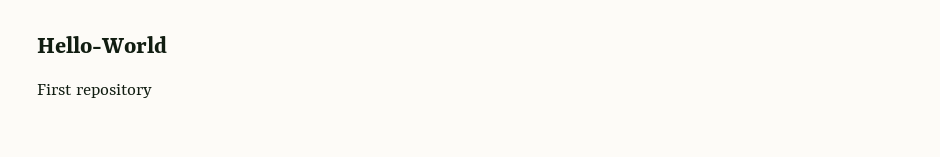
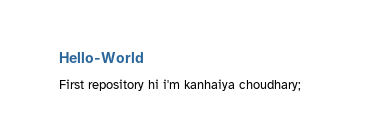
- First repository
+ First repository hi i'm kanhaiya choudhary;

